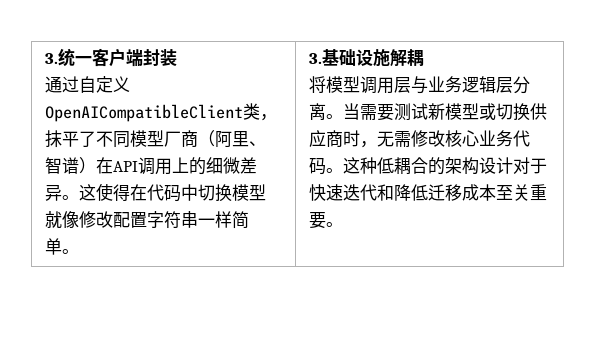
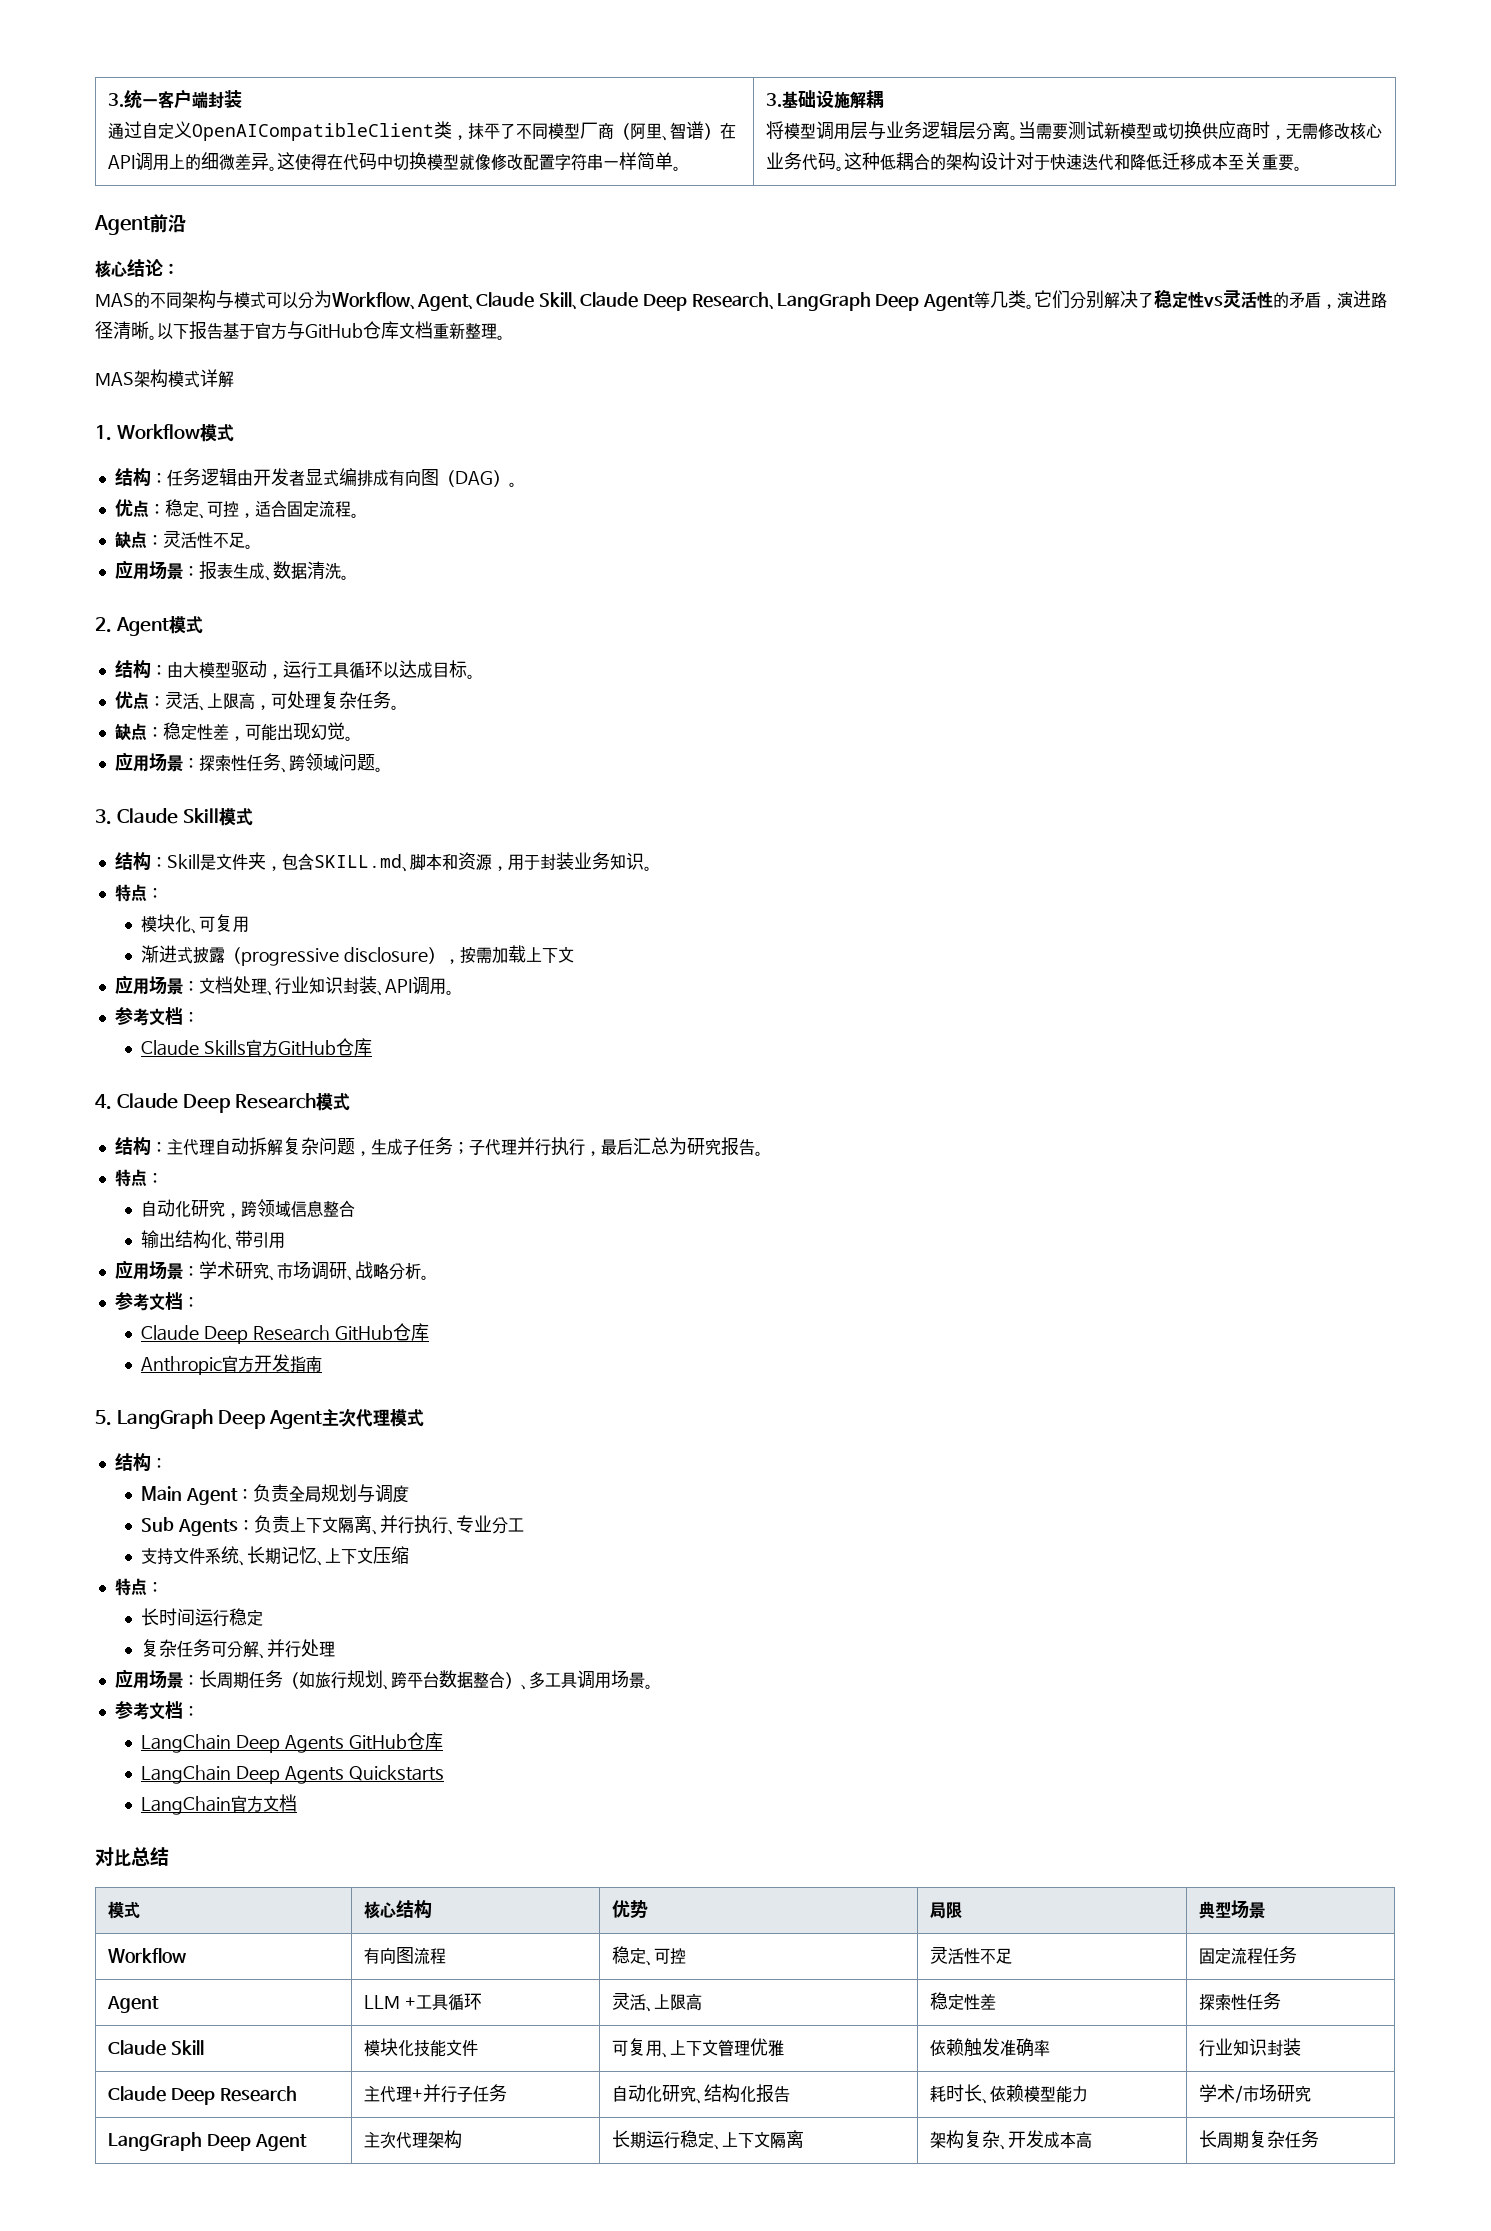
+ Agent前沿
+ 核心结论：
+ MAS的不同架构与模式可以分为Workflow、Agent、Claude Skill、Claude Deep Research、LangGraph Deep Agent等几类。它们分别解决了稳定性vs灵活性的矛盾，演进路径清晰。以下报告基于官方与GitHub仓库文档重新整理。
+ MAS架构模式详解
+ 1. Workflow模式
+ 结构：任务逻辑由开发者显式编排成有向图（DAG）。
+ 优点：稳定、可控，适合固定流程。
+ 缺点：灵活性不足。
+ 应用场景：报表生成、数据清洗。
+ 2. Agent模式
+ 结构：由大模型驱动，运行工具循环以达成目标。
+ 优点：灵活、上限高，可处理复杂任务。
+ 缺点：稳定性差，可能出现幻觉。
+ 应用场景：探索性任务、跨领域问题。
+ 3. Claude Skill模式
+ 结构：Skill是文件夹，包含SKILL.md、脚本和资源，用于封装业务知识。
+ 特点：
+ 模块化、可复用
+ 渐进式披露（progressive disclosure），按需加载上下文
+ 应用场景：文档处理、行业知识封装、API调用。
+ 参考文档：
+ Claude Skills官方GitHub仓库
+ 4. Claude Deep Research模式
+ 结构：主代理自动拆解复杂问题，生成子任务；子代理并行执行，最后汇总为研究报告。
+ 特点：
+ 自动化研究，跨领域信息整合
+ 输出结构化、带引用
+ 应用场景：学术研究、市场调研、战略分析。
+ 参考文档：
+ Claude Deep Research GitHub仓库
+ Anthropic官方开发指南
+ 5. LangGraph Deep Agent主次代理模式
+ 结构：
+ Main Agent：负责全局规划与调度
+ Sub Agents：负责上下文隔离、并行执行、专业分工
+ 支持文件系统、长期记忆、上下文压缩
+ 特点：
+ 长时间运行稳定
+ 复杂任务可分解、并行处理
+ 应用场景：长周期任务（如旅行规划、跨平台数据整合）、多工具调用场景。
+ 参考文档：
+ LangChain Deep Agents GitHub仓库
+ LangChain Deep Agents Quickstarts
+ LangChain官方文档
+ 对比总结
+ 模式 | 核心结构 | 优势 | 局限 | 典型场景
+ Workflow | 有向图流程 | 稳定、可控 | 灵活性不足 | 固定流程任务
+ Agent | LLM +工具循环 | 灵活、上限高 | 稳定性差 | 探索性任务
+ Claude Skill | 模块化技能文件 | 可复用、上下文管理优雅 | 依赖触发准确率 | 行业知识封装
+ Claude Deep Research | 主代理+并行子任务 | 自动化研究、结构化报告 | 耗时长、依赖模型能力 | 学术/市场研究
+ LangGraph Deep Agent | 主次代理架构 | 长期运行稳定、上下文隔离 | 架构复杂、开发成本高 | 长周期复杂任务

